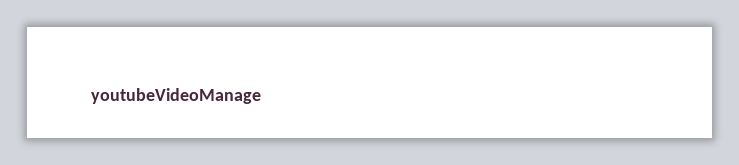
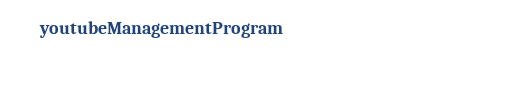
- youtubeVideoManage
+ youtubeManagementProgram

